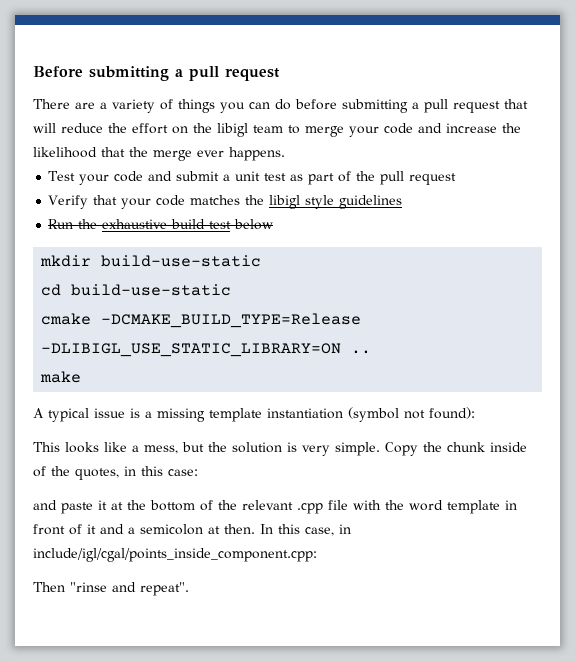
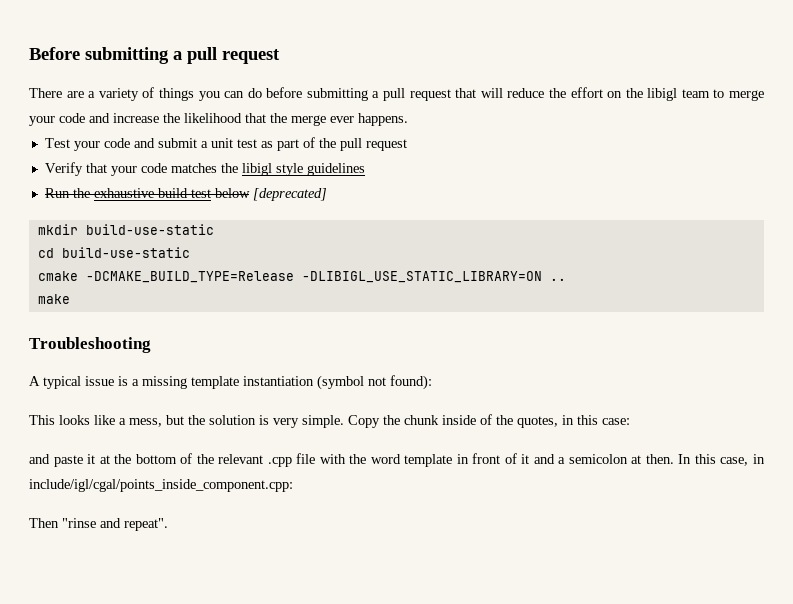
- Run the exhaustive build test below
+ Run the exhaustive build test below [deprecated]
+ Troubleshooting

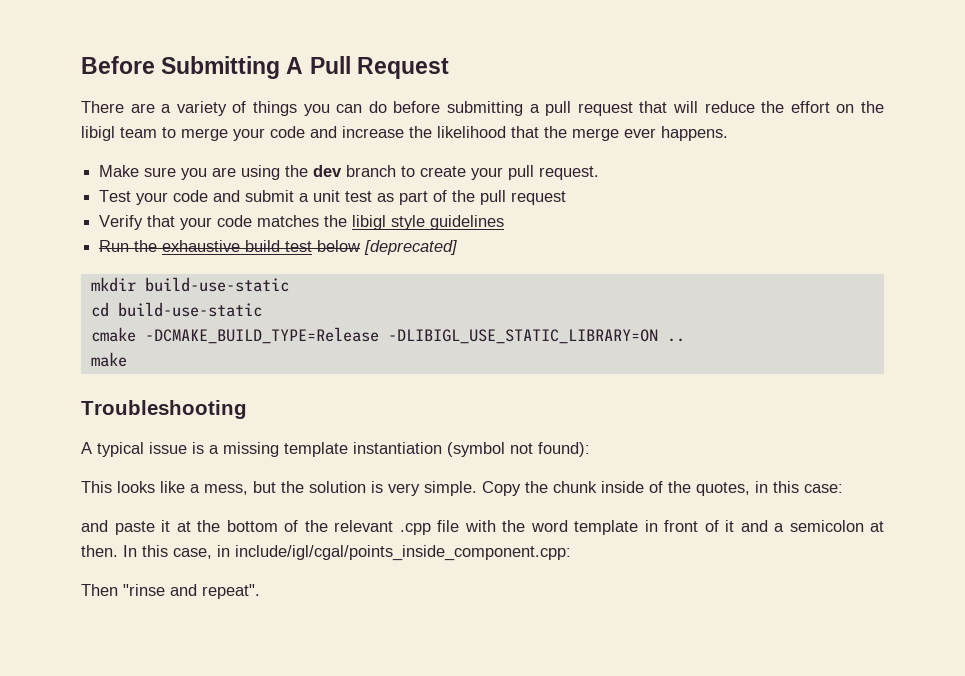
- Before submitting a pull request
+ Before Submitting A Pull Request
+ Make sure you are using the dev branch to create your pull request.

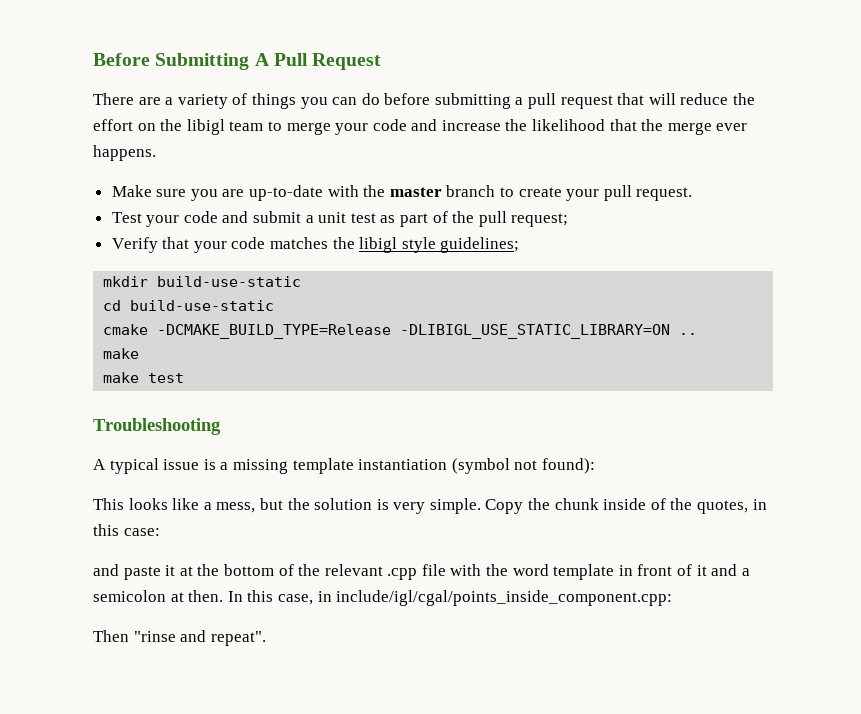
- Make sure you are using the dev branch to create your pull request.
+ Make sure you are up-to-date with the master branch to create your pull request.
- Test your code and submit a unit test as part of the pull request
+ Test your code and submit a unit test as part of the pull request;
- Verify that your code matches the libigl style guidelines
- Run the exhaustive build test below [deprecated]
+ Verify that your code matches the libigl style guidelines;
+ make test

